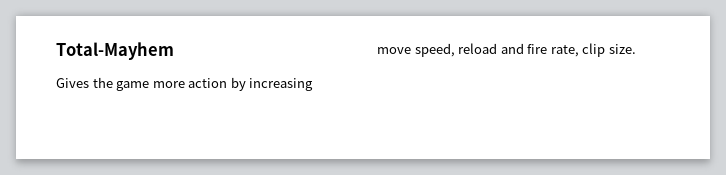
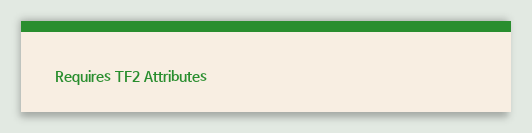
- Total-Mayhem
- Gives the game more action by increasing move speed, reload and fire rate, clip size.
+ Requires TF2 Attributes

